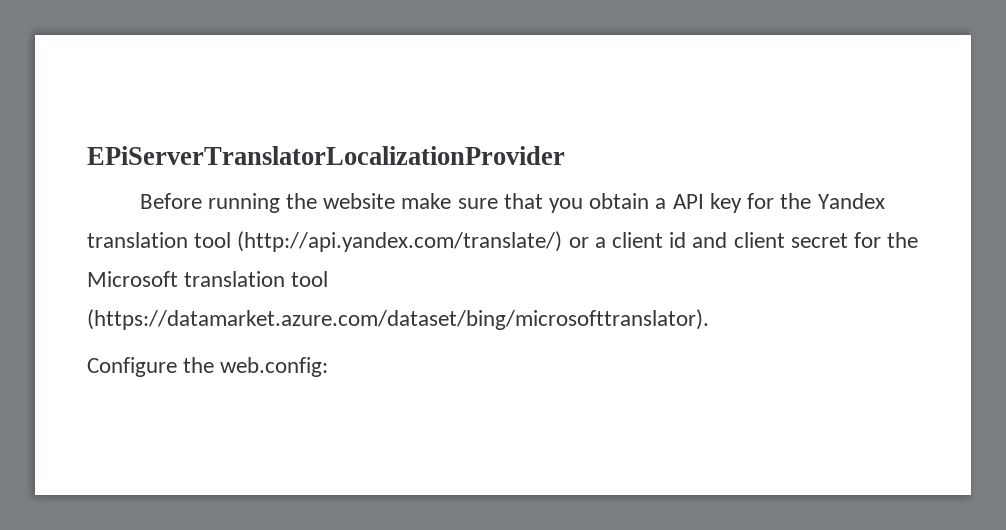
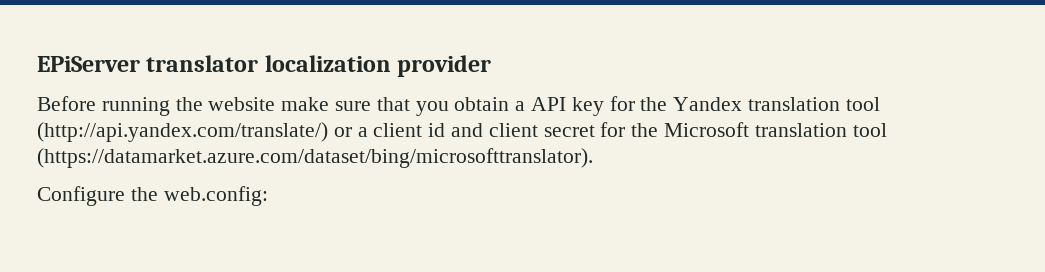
- EPiServerTranslatorLocalizationProvider
+ EPiServer translator localization provider

